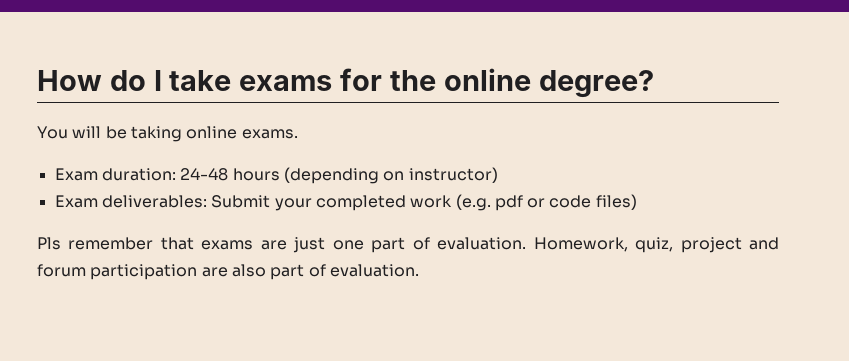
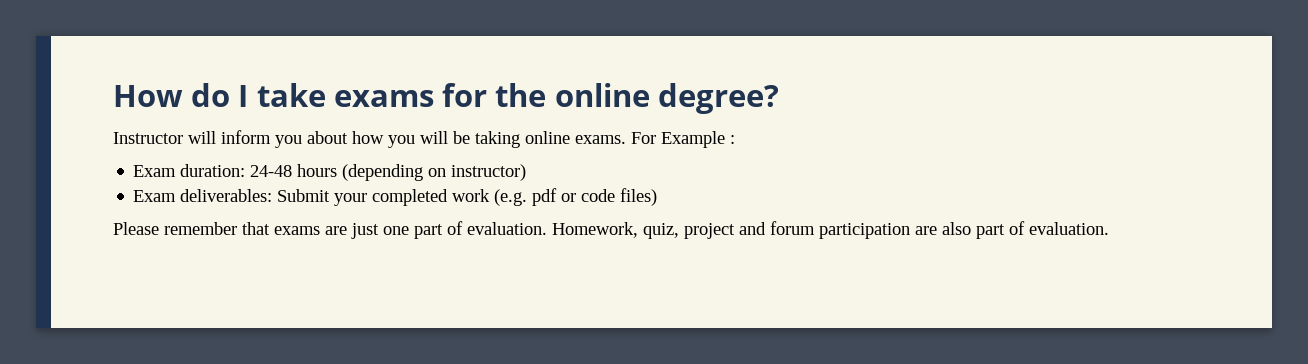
- You will be taking online exams.
+ Instructor will inform you about how you will be taking online exams. For Example :
- Pls remember that exams are just one part of evaluation.
+ Please remember that exams are just one part of evaluation.

